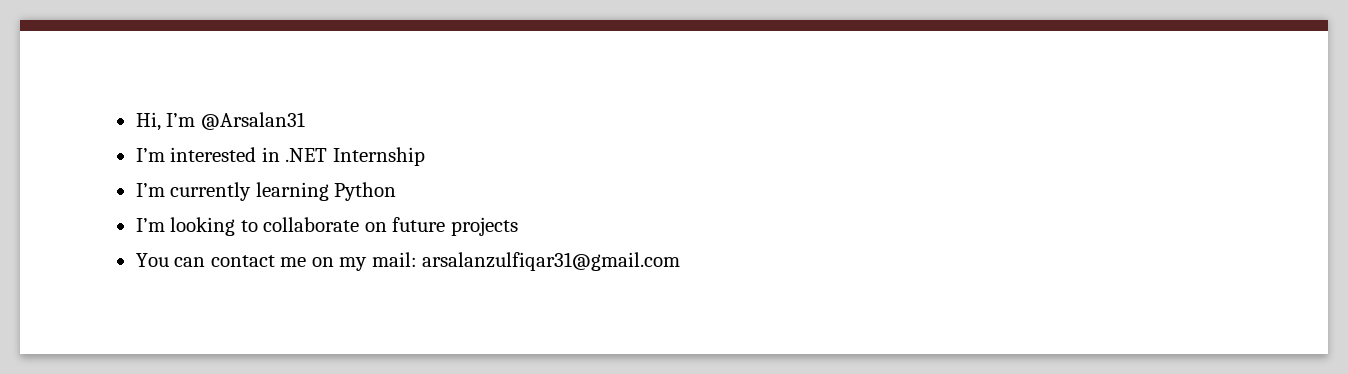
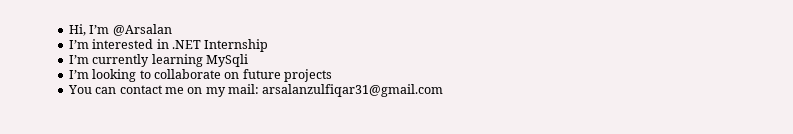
- Hi, I’m @Arsalan31
+ Hi, I’m @Arsalan
- I’m currently learning Python
+ I’m currently learning MySqli

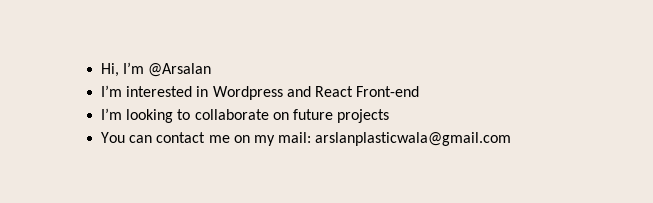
- I’m interested in .NET Internship
- I’m currently learning MySqli
+ I’m interested in Wordpress and React Front-end
- You can contact me on my mail: arsalanzulfiqar31@gmail.com
+ You can contact me on my mail: arslanplasticwala@gmail.com

